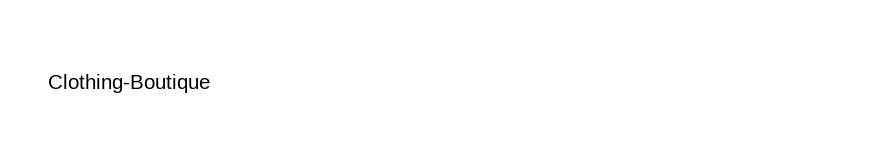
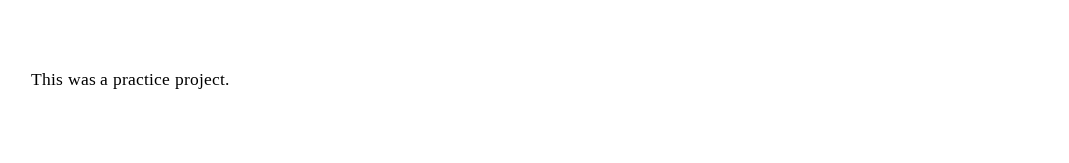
- Clothing-Boutique
+ This was a practice project.

